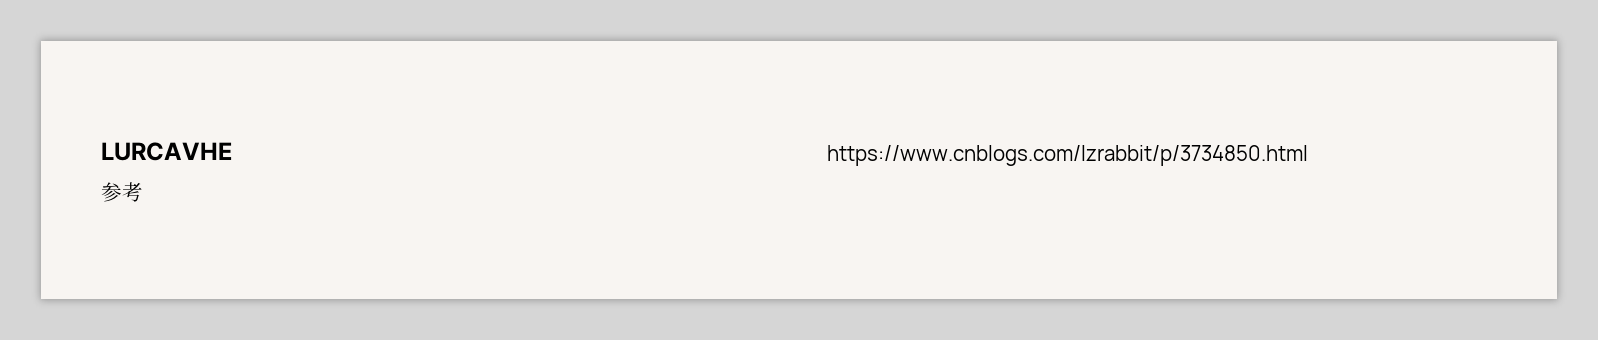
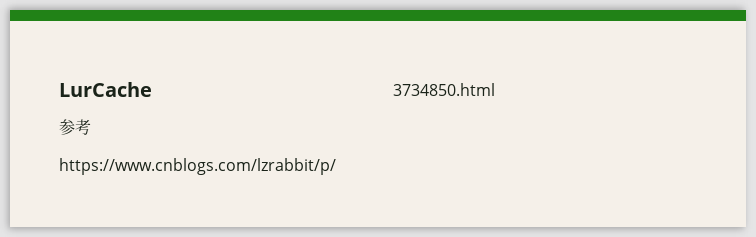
- LURCAVHE
+ LurCache

